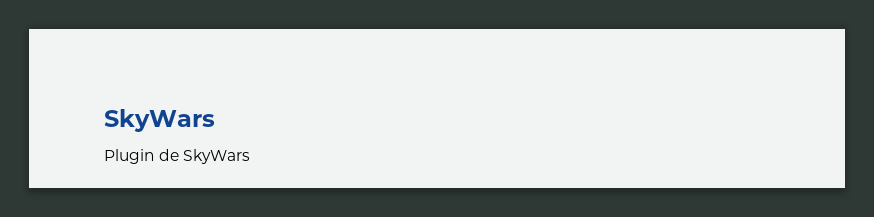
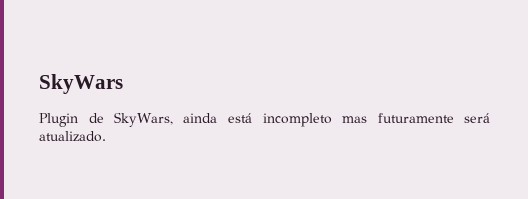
- Plugin de SkyWars
+ Plugin de SkyWars, ainda está incompleto mas futuramente será atualizado.

